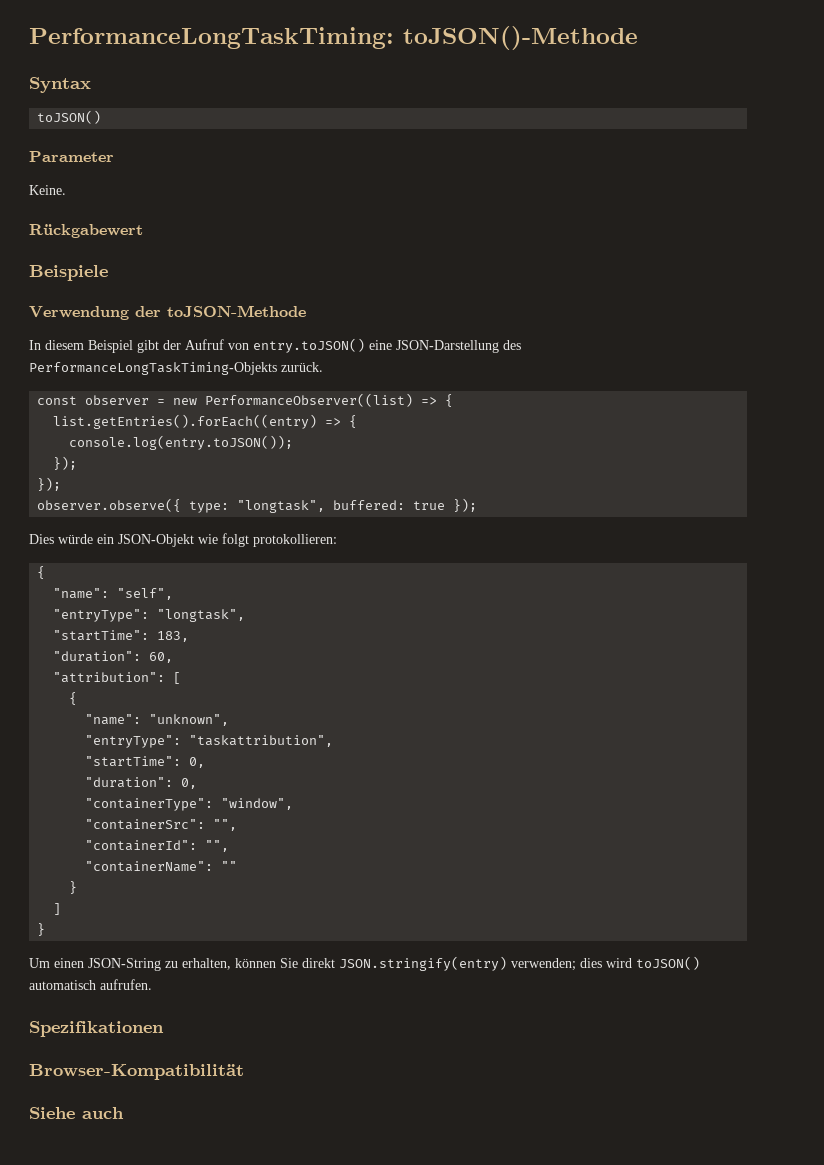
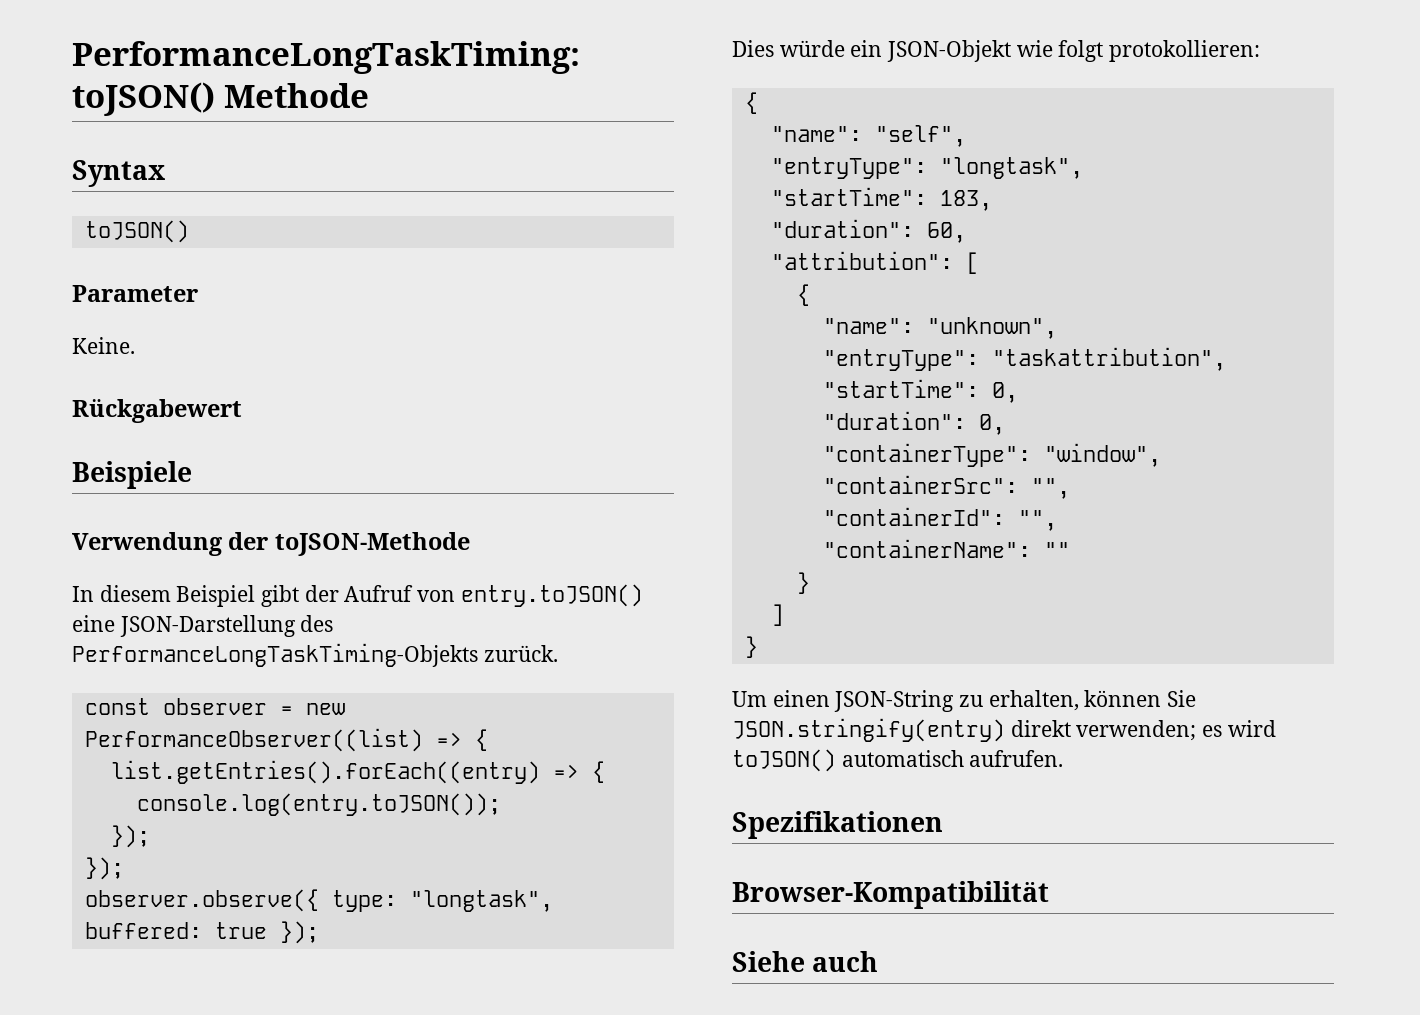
- PerformanceLongTaskTiming: toJSON()-Methode
+ PerformanceLongTaskTiming: toJSON() Methode
- Um einen JSON-String zu erhalten, können Sie direkt JSON.stringify(entry) verwenden; dies wird toJSON() automatisch aufrufen.
+ Um einen JSON-String zu erhalten, können Sie JSON.stringify(entry) direkt verwenden; es wird toJSON() automatisch aufrufen.

